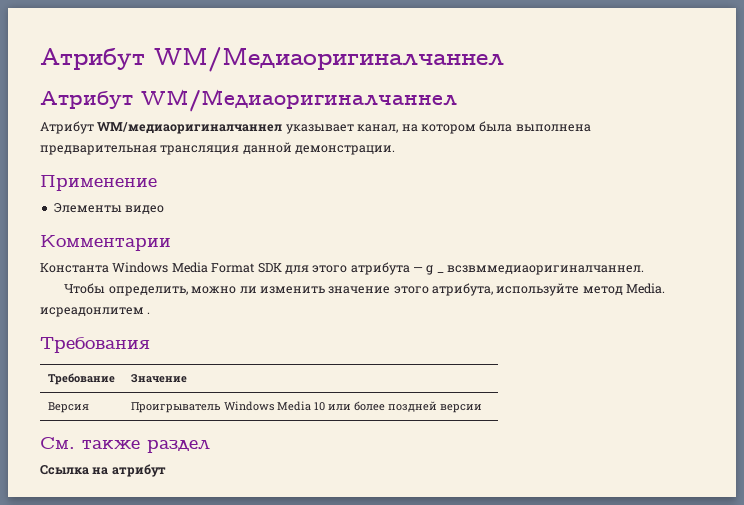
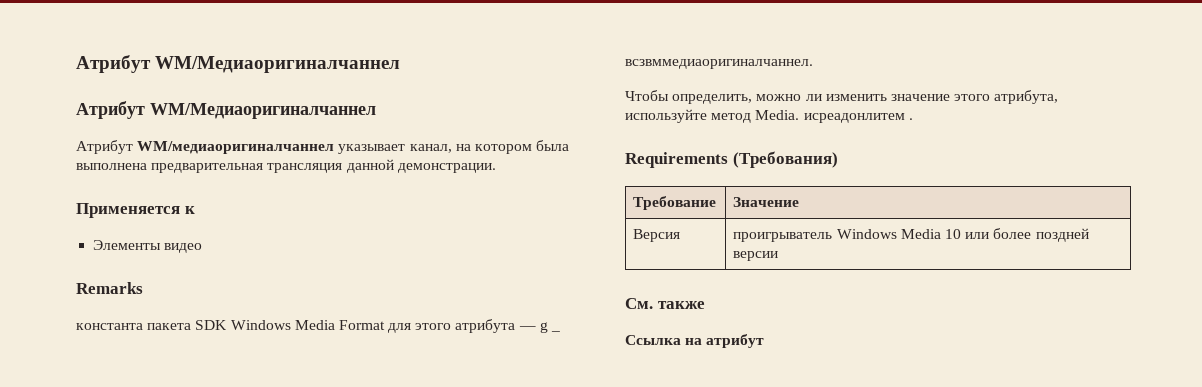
- Применение
+ Применяется к
- Комментарии
- Константа Windows Media Format SDK для этого атрибута — g _ всзвммедиаоригиналчаннел.
+ Remarks
+ константа пакета SDK Windows Media Format для этого атрибута — g _ всзвммедиаоригиналчаннел.
- Требования
+ Requirements (Требования)
- Версия | Проигрыватель Windows Media 10 или более поздней версии
+ Версия | проигрыватель Windows Media 10 или более поздней версии
- См. также раздел
+ См. также

